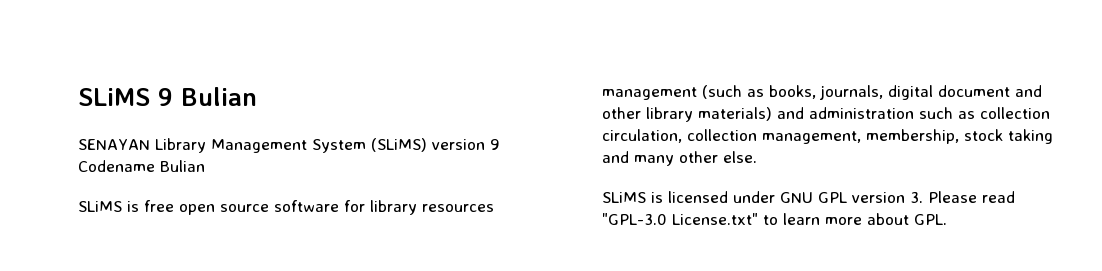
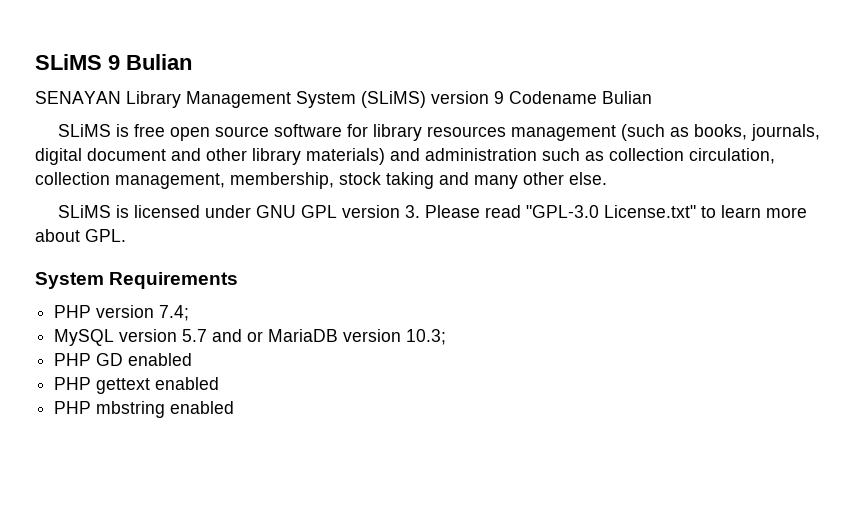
+ System Requirements
+ PHP version 7.4;
+ MySQL version 5.7 and or MariaDB version 10.3;
+ PHP GD enabled
+ PHP gettext enabled
+ PHP mbstring enabled

